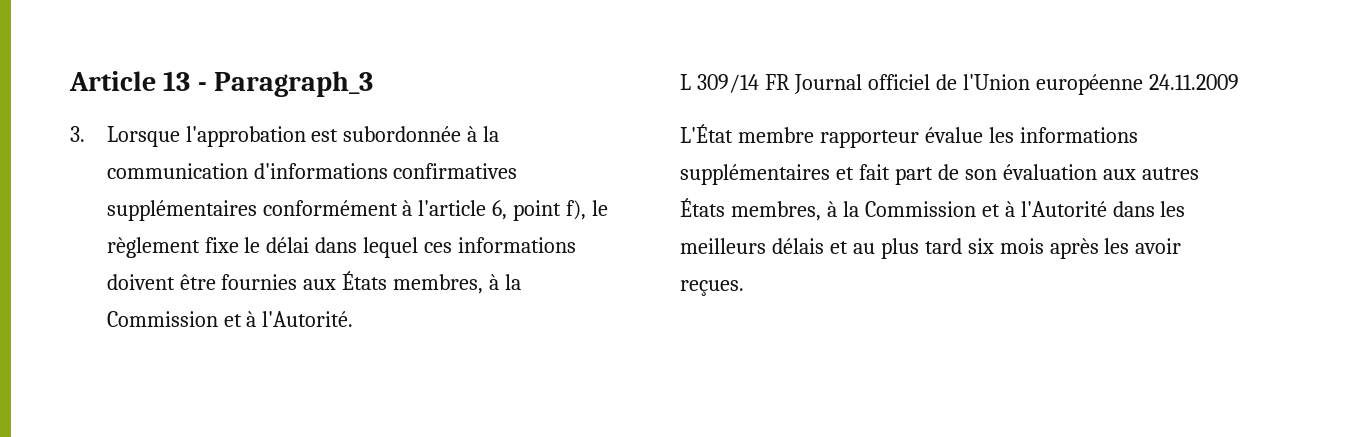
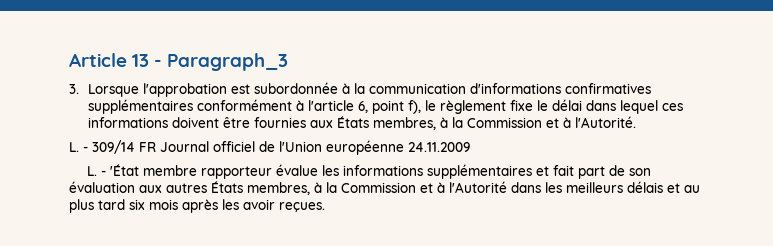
- L 309/14 FR Journal officiel de l'Union européenne 24.11.2009
+ L. - 309/14 FR Journal officiel de l'Union européenne 24.11.2009
- L'État membre rapporteur évalue les informations supplémentaires et fait part de son évaluation aux autres États membres, à la Commission et à l'Autorité dans les meilleurs délais et au plus tard six mois après les avoir reçues.
+ L. - 'État membre rapporteur évalue les informations supplémentaires et fait part de son évaluation aux autres États membres, à la Commission et à l'Autorité dans les meilleurs délais et au plus tard six mois après les avoir reçues.

